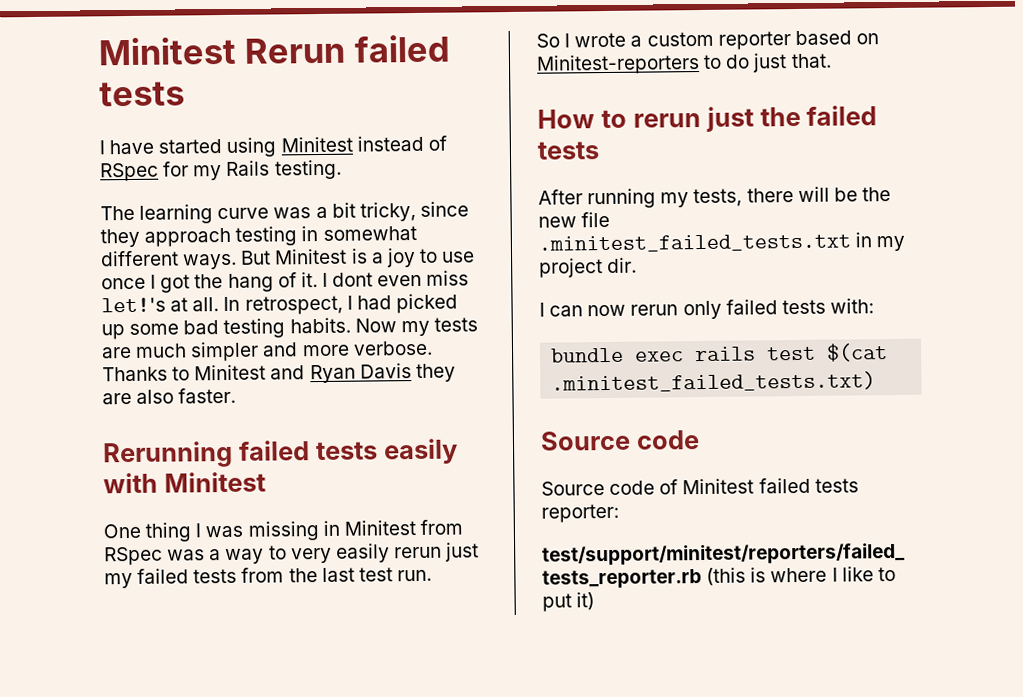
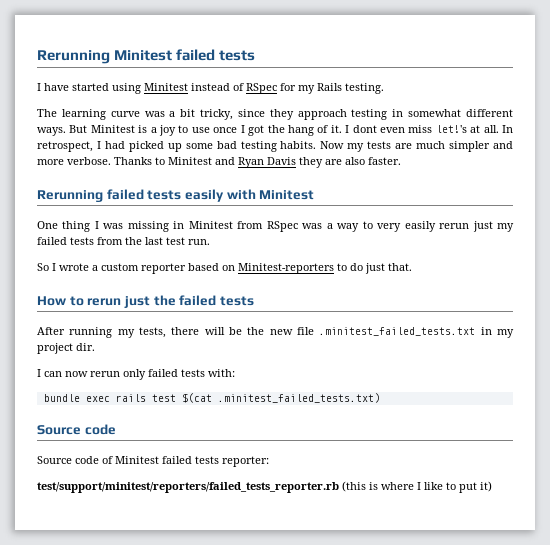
- Minitest Rerun failed tests
+ Rerunning Minitest failed tests

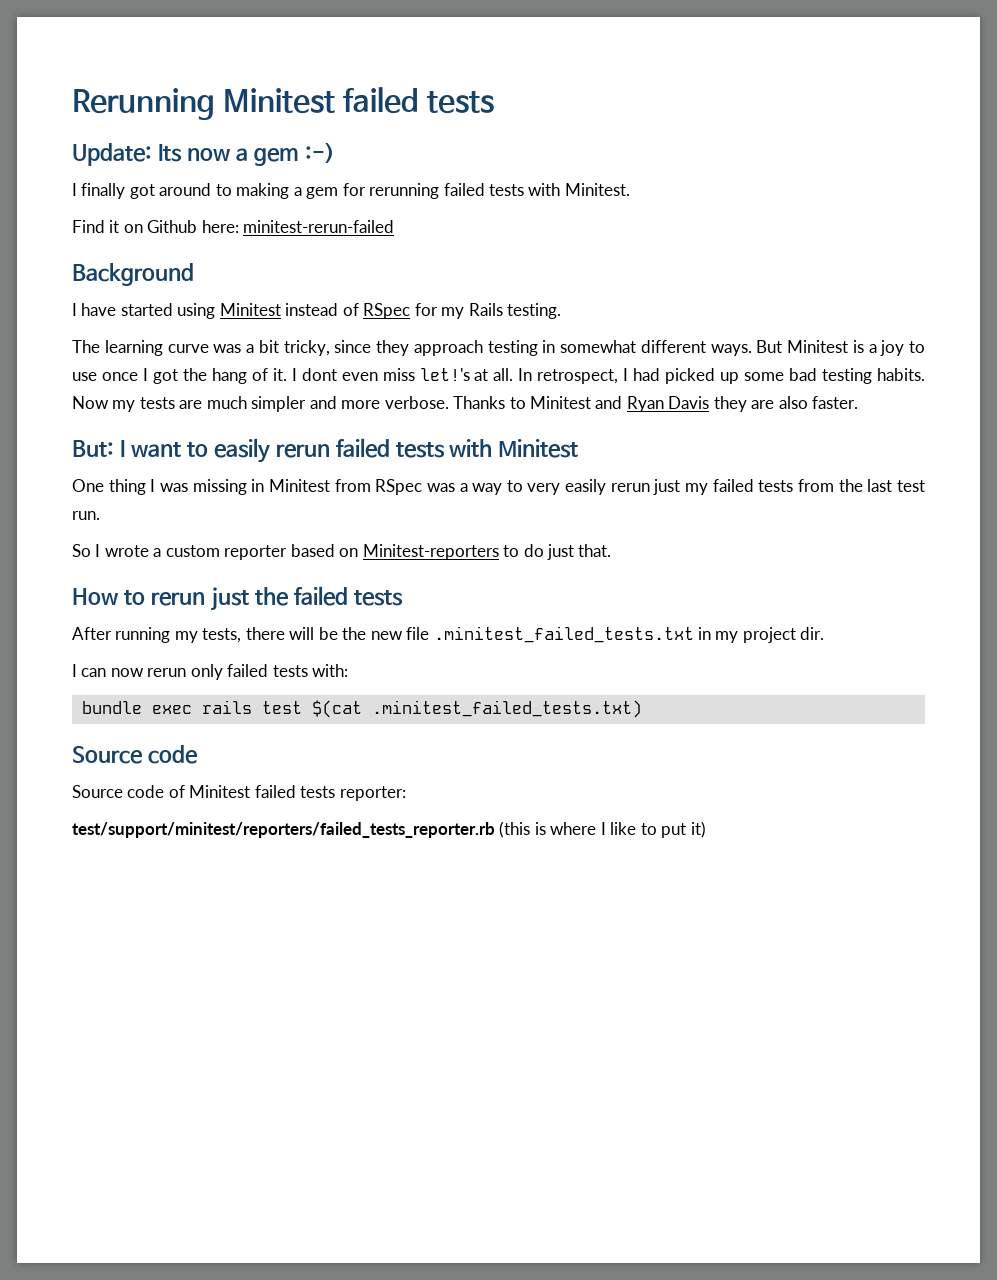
+ Update: Its now a gem :-)
+ I finally got around to making a gem for rerunning failed tests with Minitest.
+ Find it on Github here: minitest-rerun-failed
+ Background
- Rerunning failed tests easily with Minitest
+ But: I want to easily rerun failed tests with Minitest

